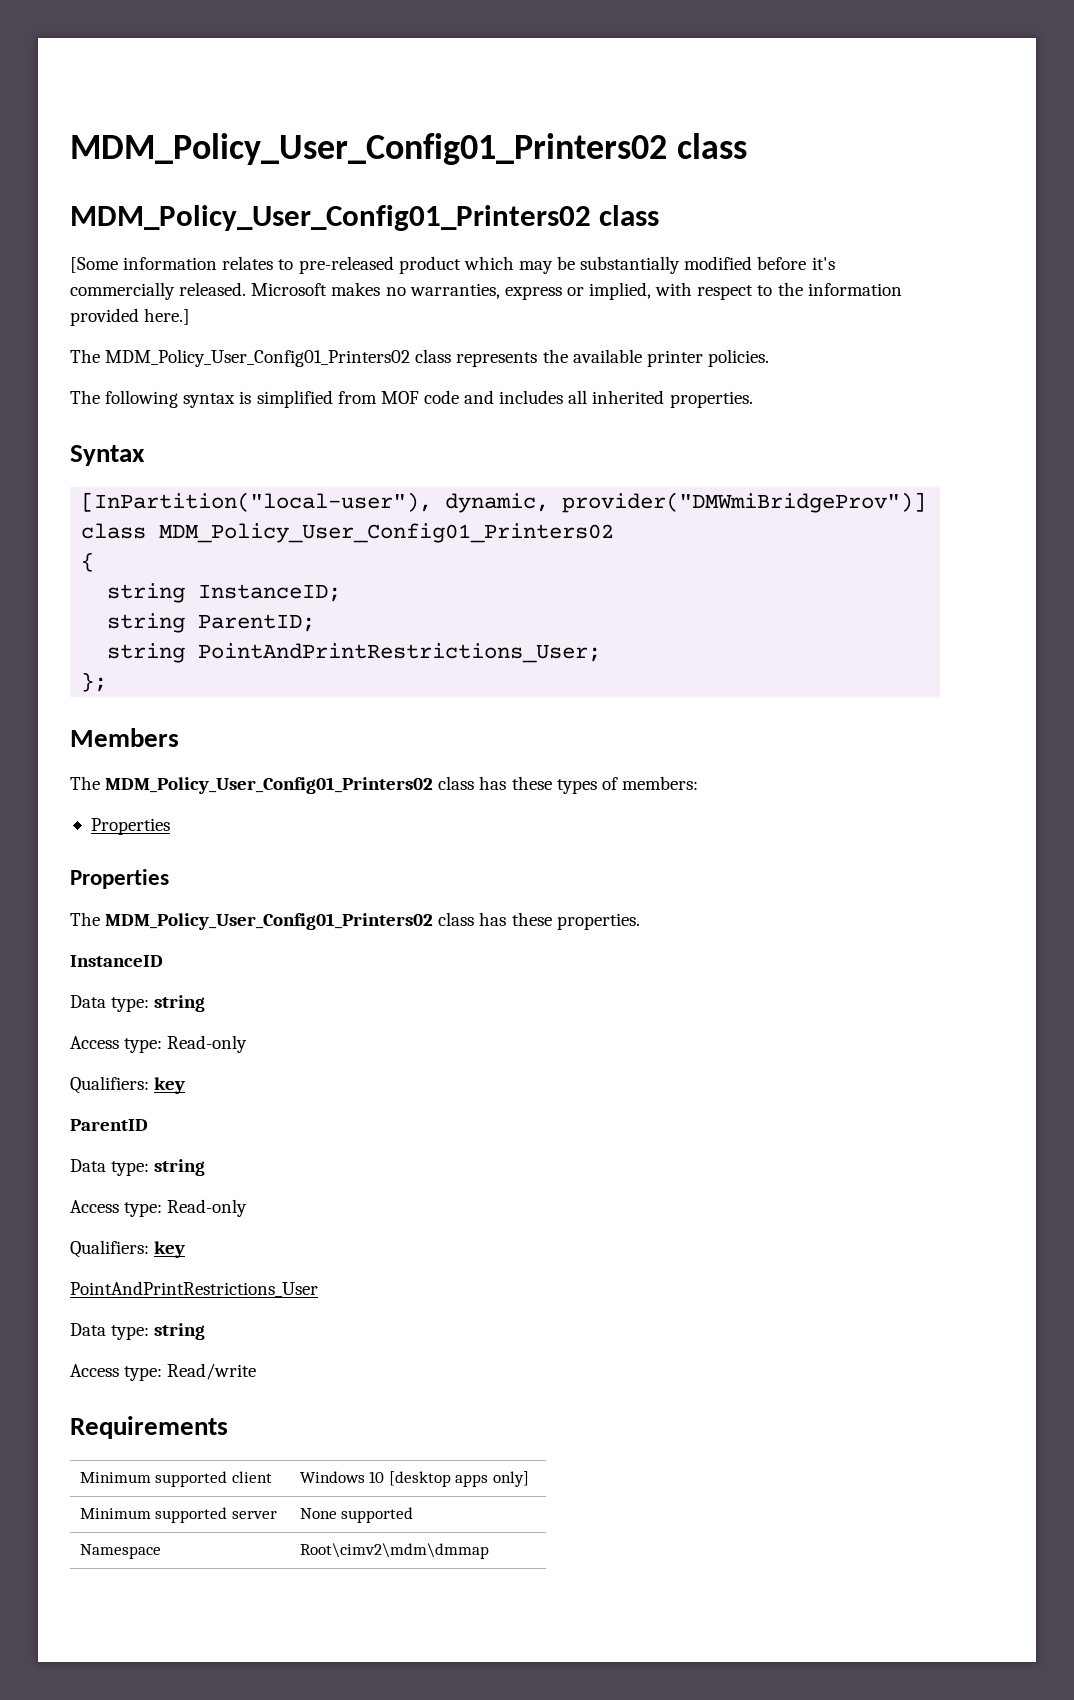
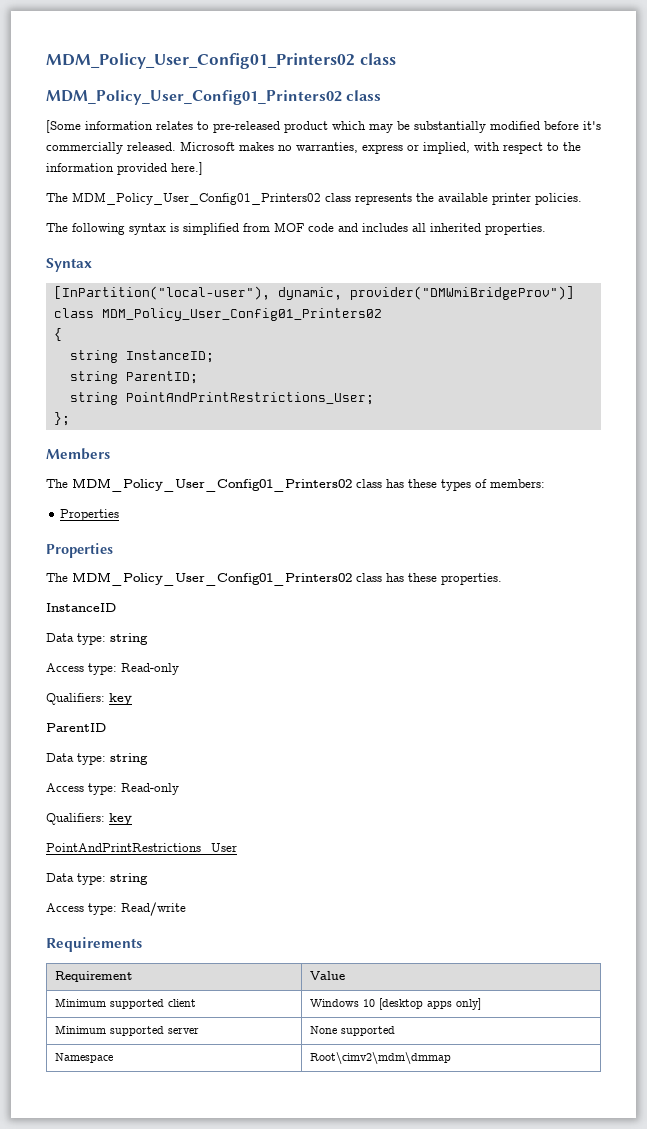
+ Requirement | Value

